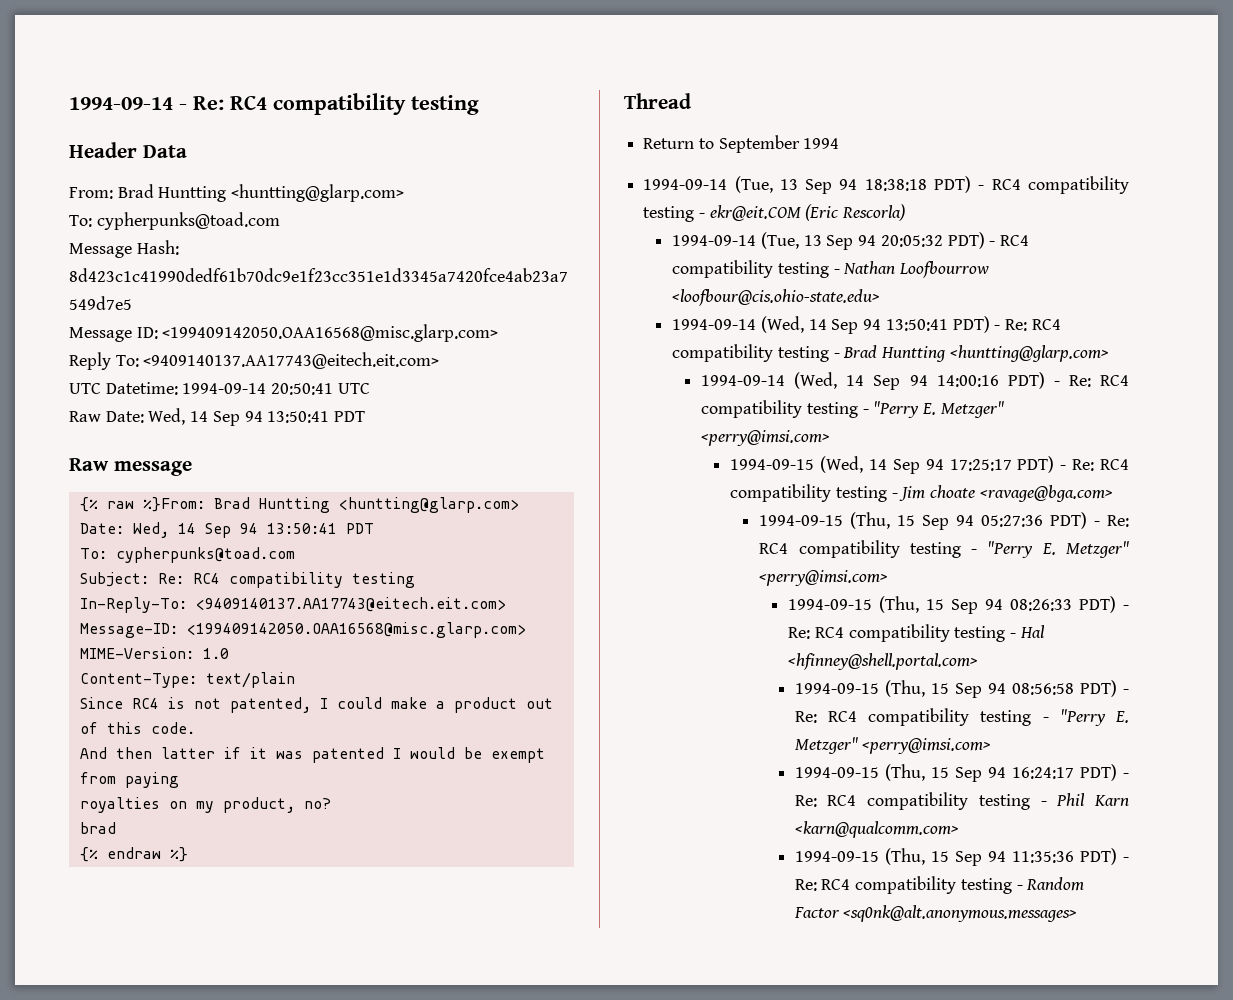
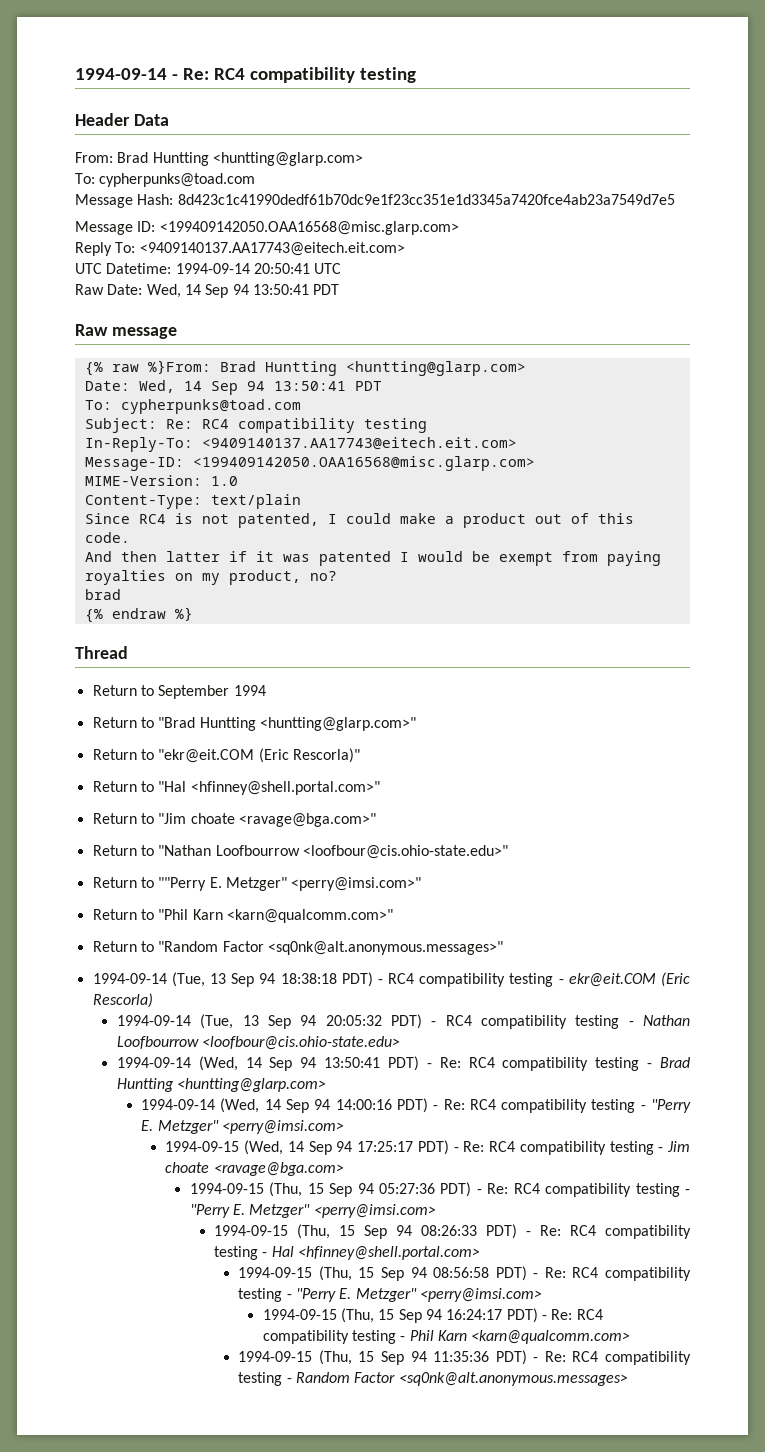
+ Return to "Brad Huntting <huntting@glarp.com>"
+ Return to "ekr@eit.COM (Eric Rescorla)"
+ Return to "Hal <hfinney@shell.portal.com>"
+ Return to "Jim choate <ravage@bga.com>"
+ Return to "Nathan Loofbourrow <loofbour@cis.ohio-state.edu>"
+ Return to ""Perry E. Metzger" <perry@imsi.com>"
+ Return to "Phil Karn <karn@qualcomm.com>"
+ Return to "Random Factor <sq0nk@alt.anonymous.messages>"

